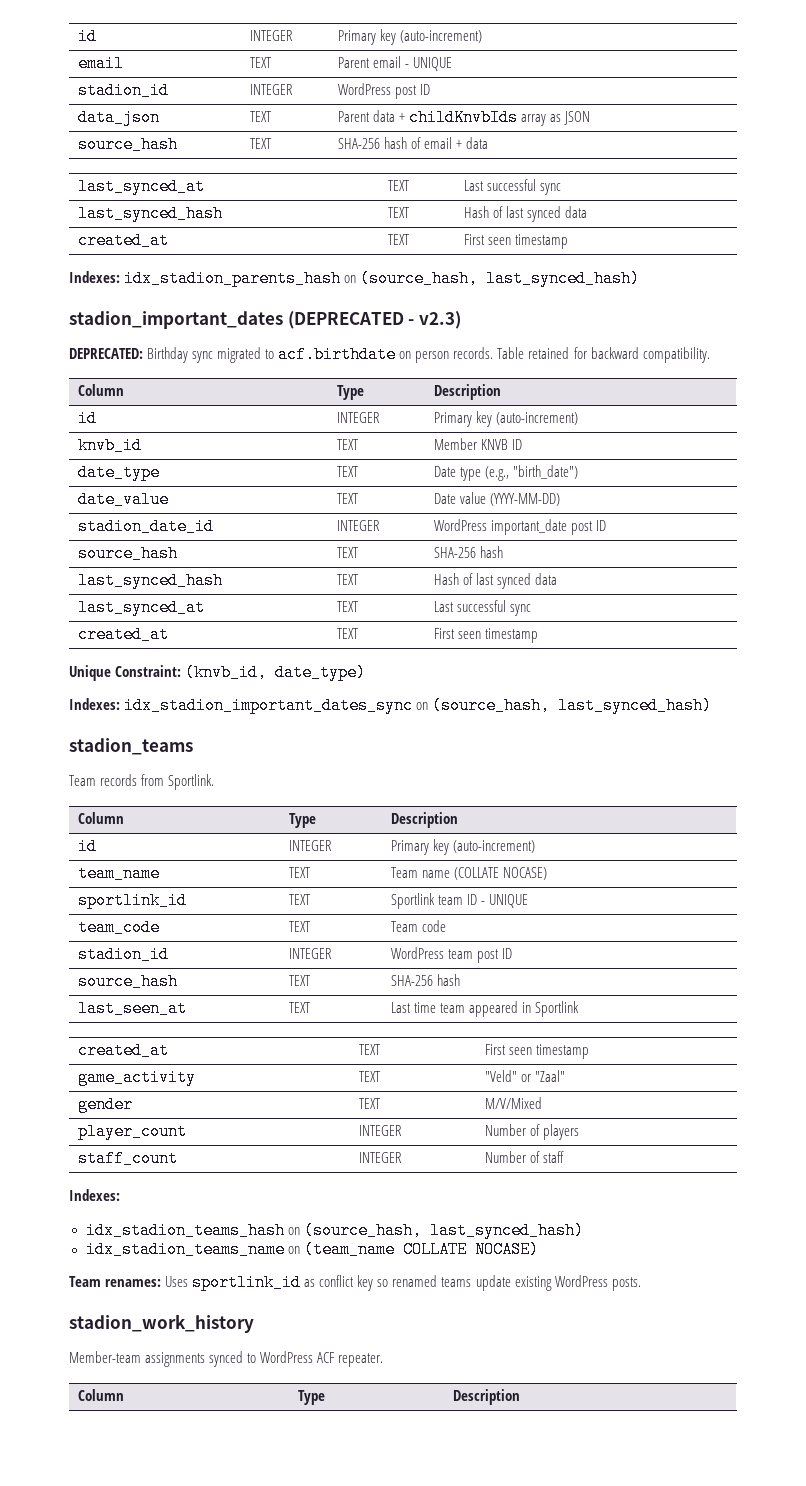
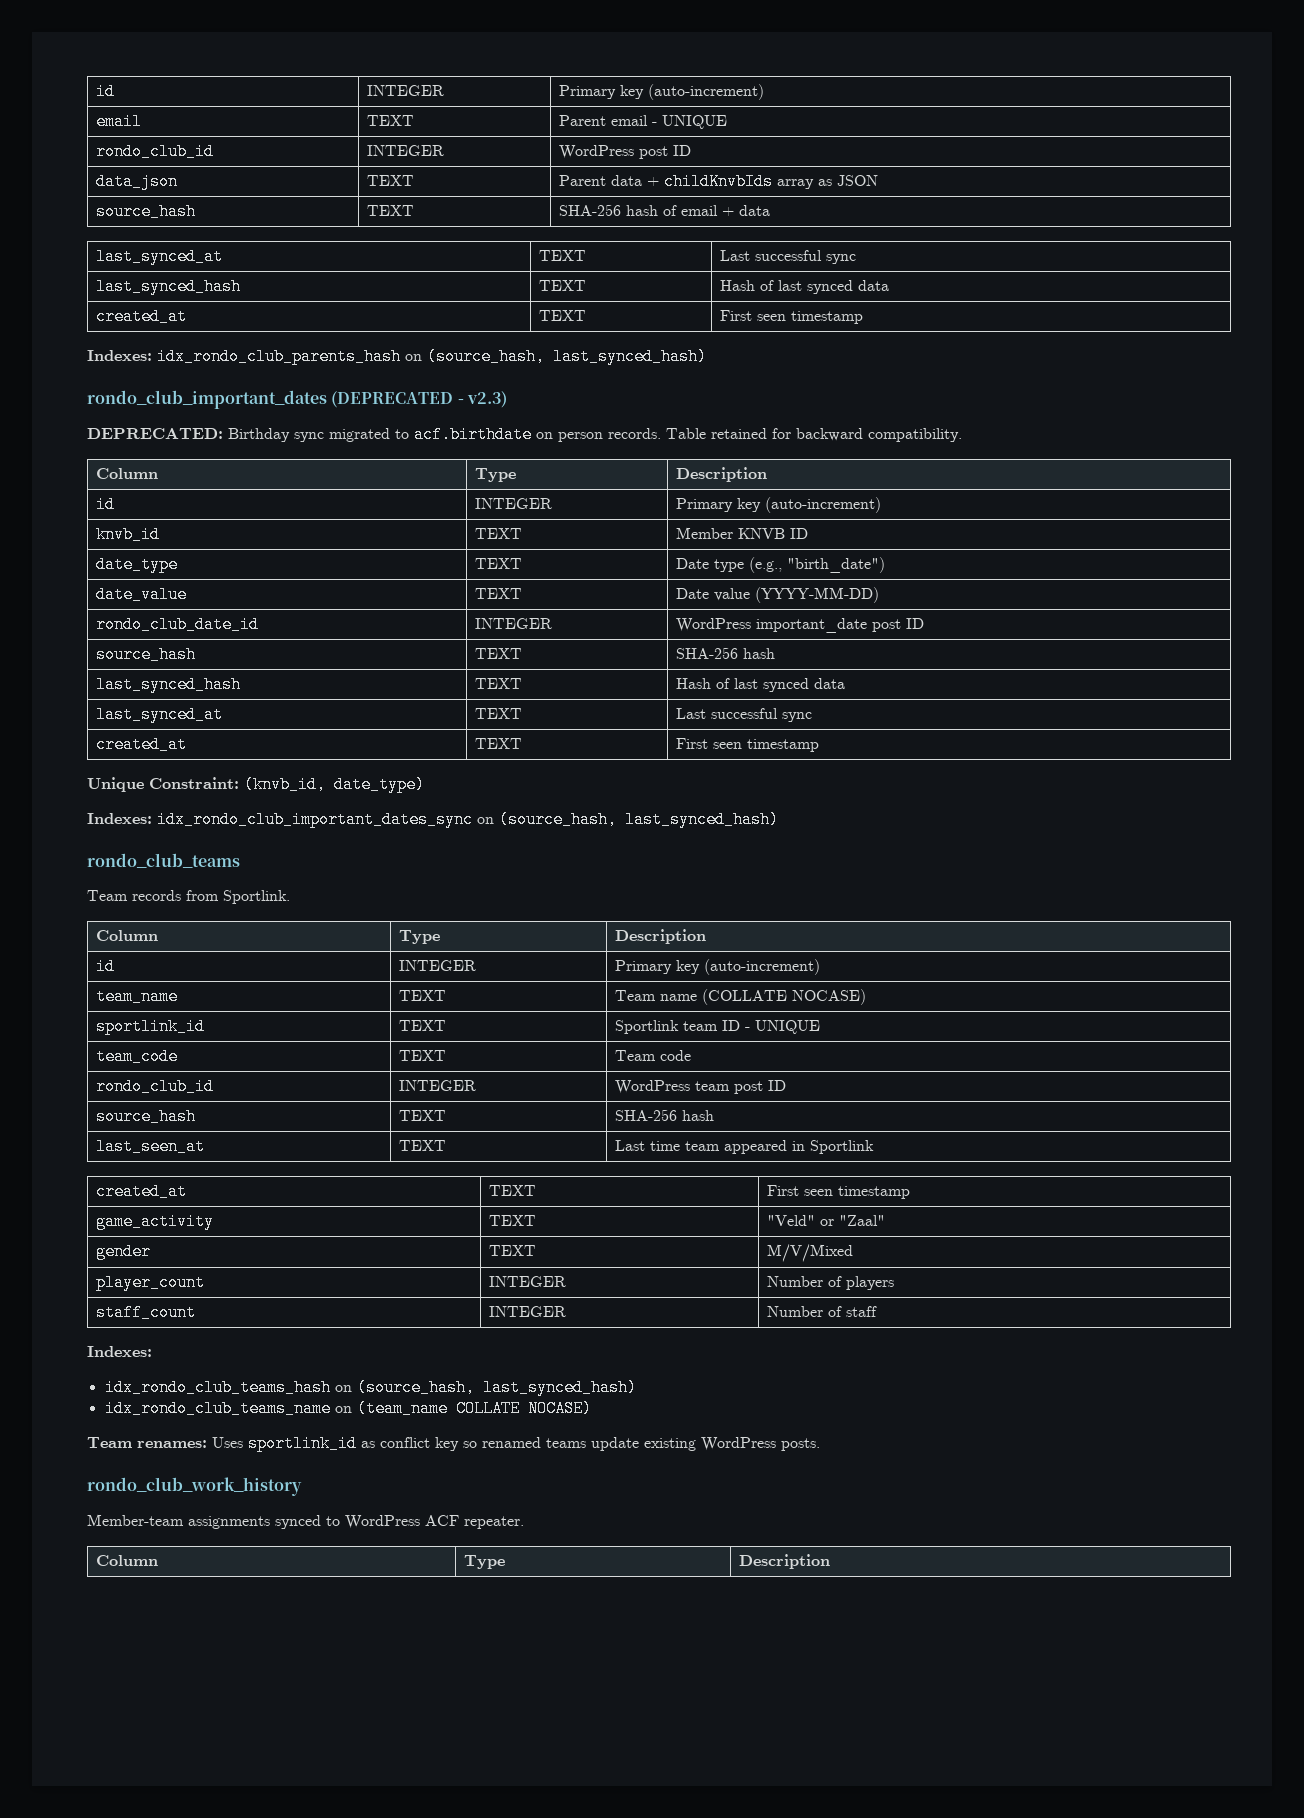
- stadion_id | INTEGER | WordPress post ID
+ rondo_club_id | INTEGER | WordPress post ID
- Indexes: idx_stadion_parents_hash on (source_hash, last_synced_hash)
- stadion_important_dates (DEPRECATED - v2.3)
+ Indexes: idx_rondo_club_parents_hash on (source_hash, last_synced_hash)
+ rondo_club_important_dates (DEPRECATED - v2.3)
- stadion_date_id | INTEGER | WordPress important_date post ID
+ rondo_club_date_id | INTEGER | WordPress important_date post ID
- Indexes: idx_stadion_important_dates_sync on (source_hash, last_synced_hash)
- stadion_teams
+ Indexes: idx_rondo_club_important_dates_sync on (source_hash, last_synced_hash)
+ rondo_club_teams
- stadion_id | INTEGER | WordPress team post ID
+ rondo_club_id | INTEGER | WordPress team post ID
- idx_stadion_teams_hash on (source_hash, last_synced_hash)
- idx_stadion_teams_name on (team_name COLLATE NOCASE)
+ idx_rondo_club_teams_hash on (source_hash, last_synced_hash)
+ idx_rondo_club_teams_name on (team_name COLLATE NOCASE)
- stadion_work_history
+ rondo_club_work_history

